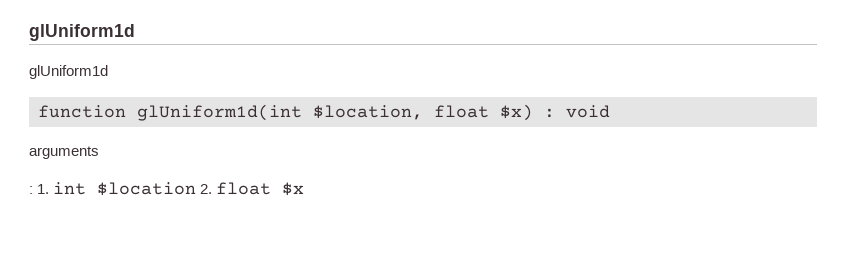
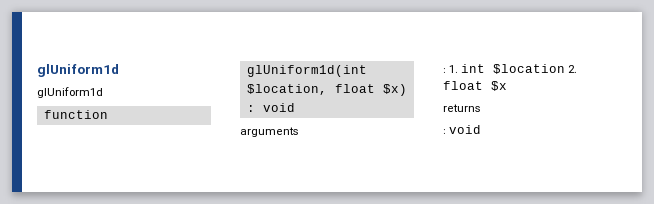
+ returns
+ : void

